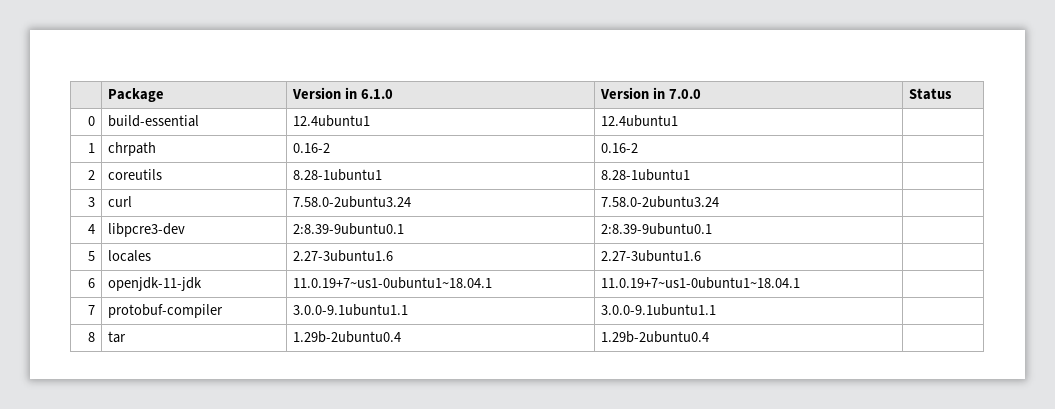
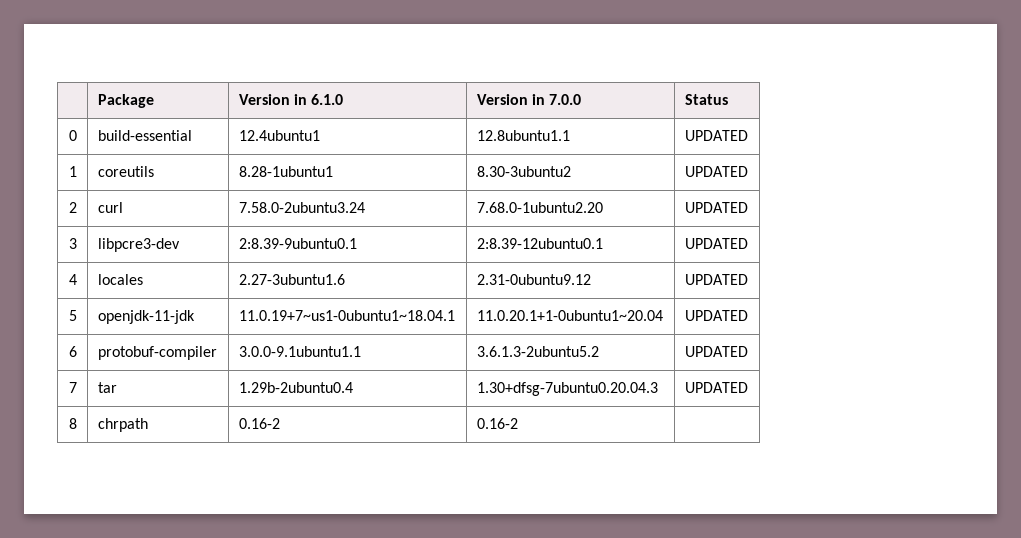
- 0 | build-essential | 12.4ubuntu1 | 12.4ubuntu1 |
+ 0 | build-essential | 12.4ubuntu1 | 12.8ubuntu1.1 | UPDATED
- 1 | chrpath | 0.16-2 | 0.16-2 |
- 2 | coreutils | 8.28-1ubuntu1 | 8.28-1ubuntu1 |
- 3 | curl | 7.58.0-2ubuntu3.24 | 7.58.0-2ubuntu3.24 |
- 4 | libpcre3-dev | 2:8.39-9ubuntu0.1 | 2:8.39-9ubuntu0.1 |
- 5 | locales | 2.27-3ubuntu1.6 | 2.27-3ubuntu1.6 |
- 6 | openjdk-11-jdk | 11.0.19+7~us1-0ubuntu1~18.04.1 | 11.0.19+7~us1-0ubuntu1~18.04.1 |
- 7 | protobuf-compiler | 3.0.0-9.1ubuntu1.1 | 3.0.0-9.1ubuntu1.1 |
- 8 | tar | 1.29b-2ubuntu0.4 | 1.29b-2ubuntu0.4 |
+ 1 | coreutils | 8.28-1ubuntu1 | 8.30-3ubuntu2 | UPDATED
+ 2 | curl | 7.58.0-2ubuntu3.24 | 7.68.0-1ubuntu2.20 | UPDATED
+ 3 | libpcre3-dev | 2:8.39-9ubuntu0.1 | 2:8.39-12ubuntu0.1 | UPDATED
+ 4 | locales | 2.27-3ubuntu1.6 | 2.31-0ubuntu9.12 | UPDATED
+ 5 | openjdk-11-jdk | 11.0.19+7~us1-0ubuntu1~18.04.1 | 11.0.20.1+1-0ubuntu1~20.04 | UPDATED
+ 6 | protobuf-compiler | 3.0.0-9.1ubuntu1.1 | 3.6.1.3-2ubuntu5.2 | UPDATED
+ 7 | tar | 1.29b-2ubuntu0.4 | 1.30+dfsg-7ubuntu0.20.04.3 | UPDATED
+ 8 | chrpath | 0.16-2 | 0.16-2 |

